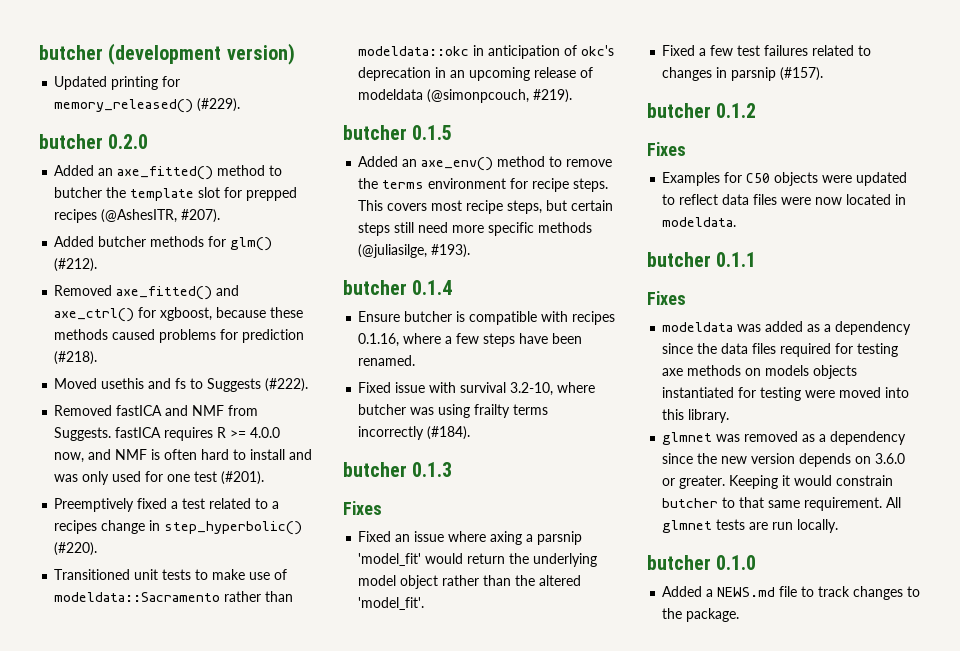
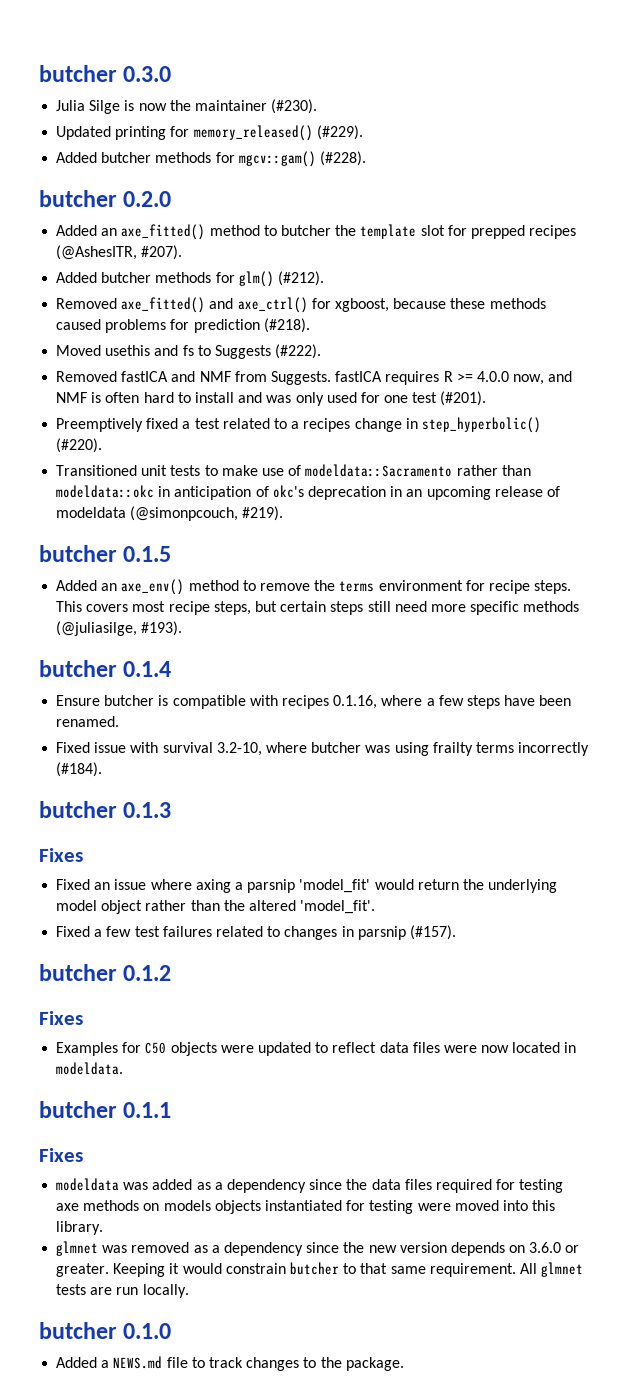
- butcher (development version)
+ butcher 0.3.0
+ Julia Silge is now the maintainer (#230).
+ Added butcher methods for mgcv::gam() (#228).

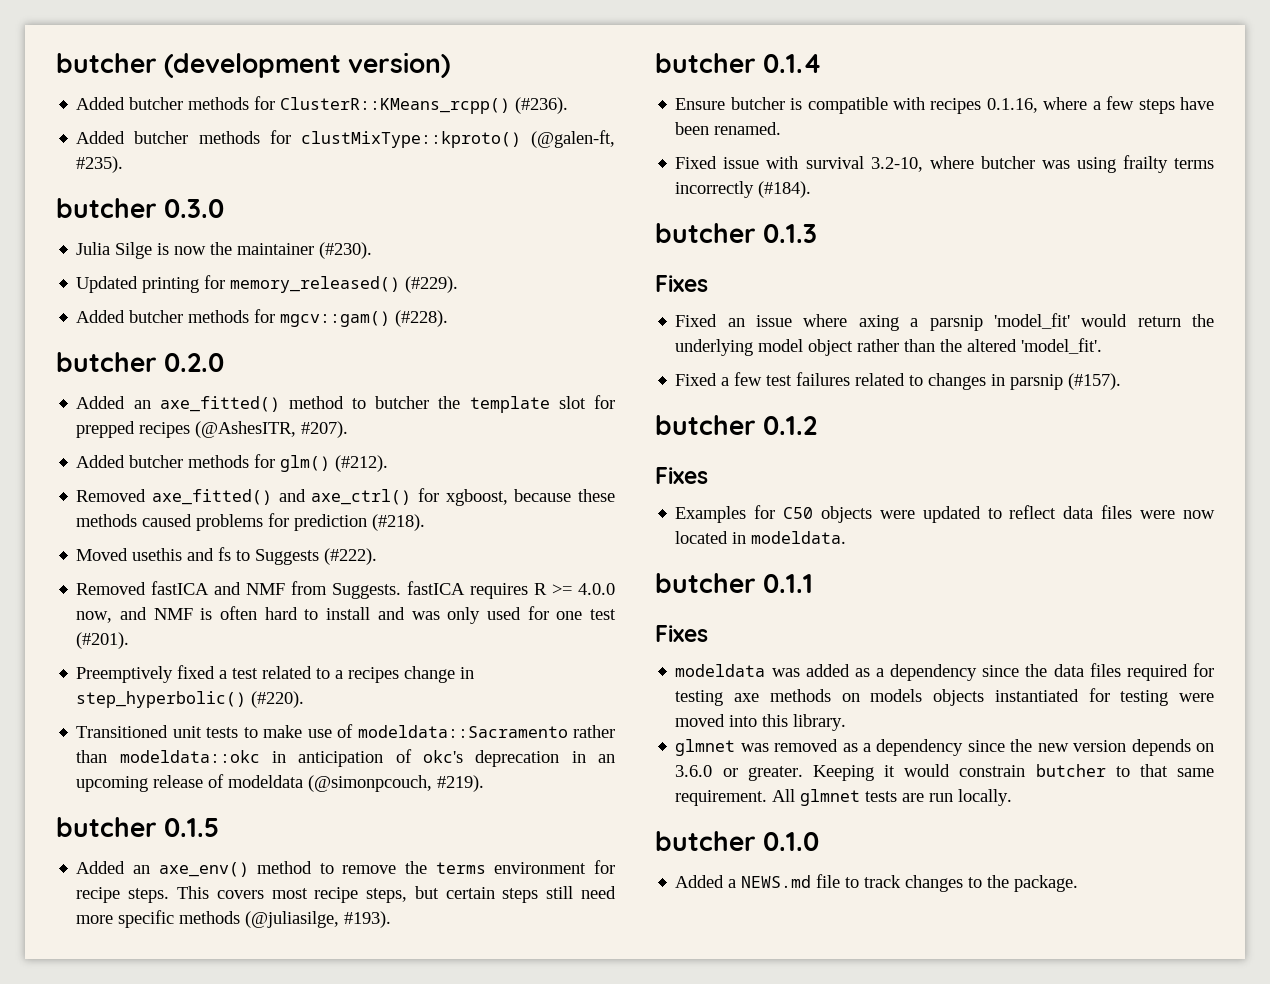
+ butcher (development version)
+ Added butcher methods for ClusterR::KMeans_rcpp() (#236).
+ Added butcher methods for clustMixType::kproto() (@galen-ft, #235).

